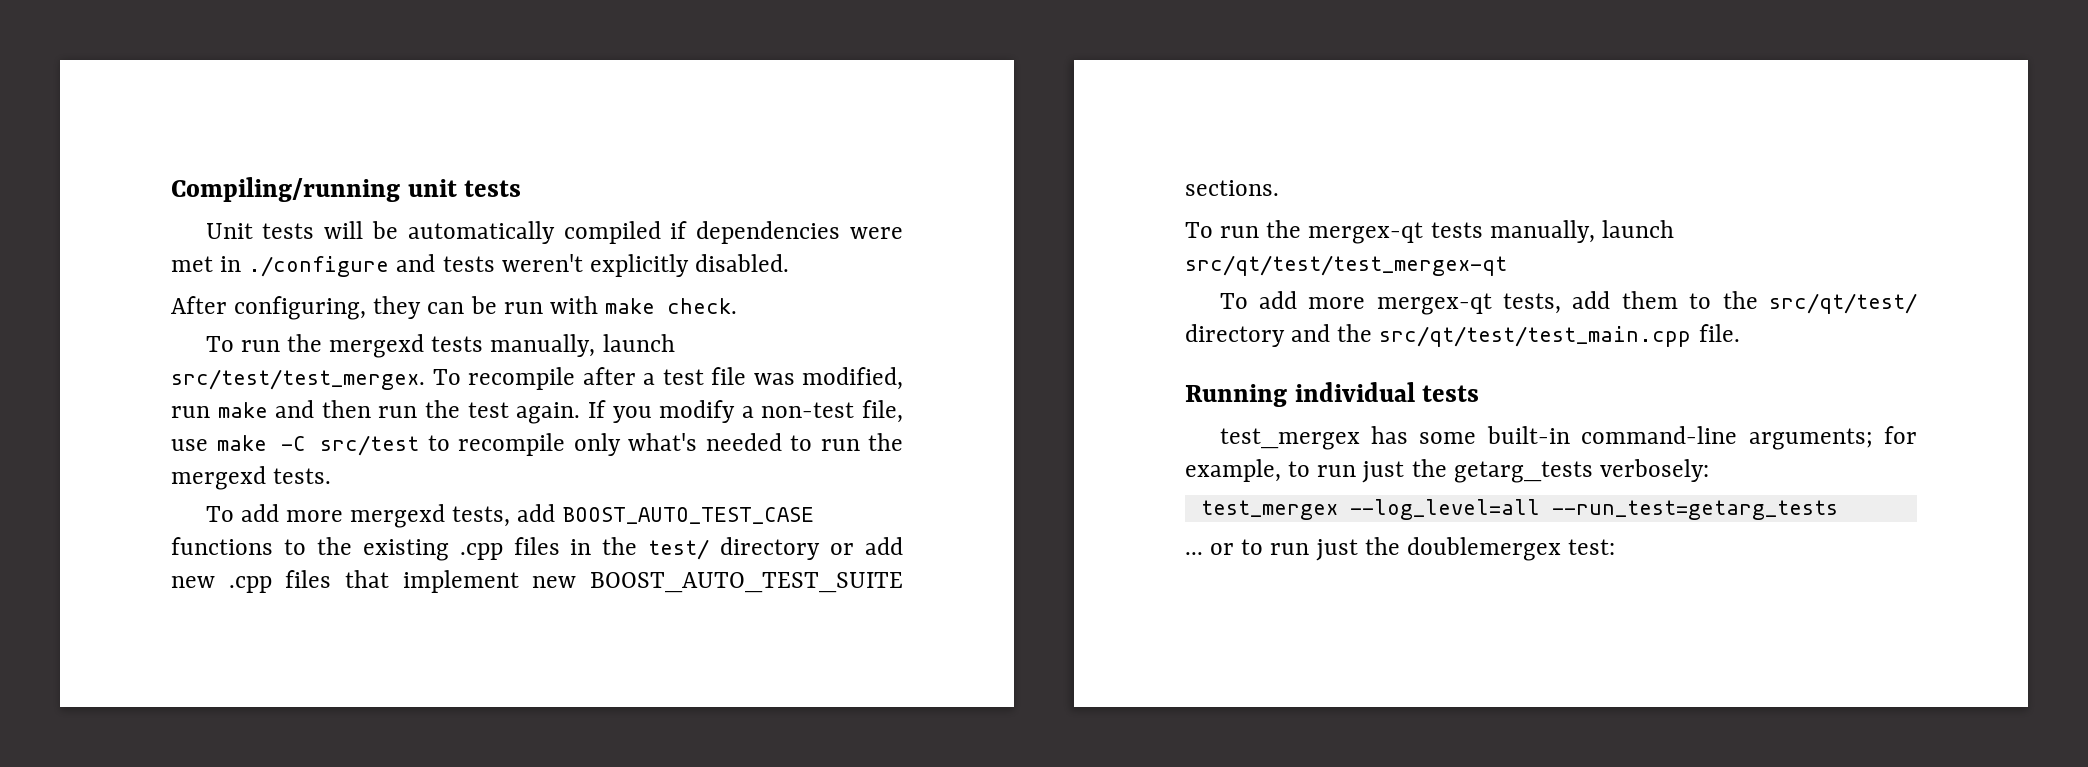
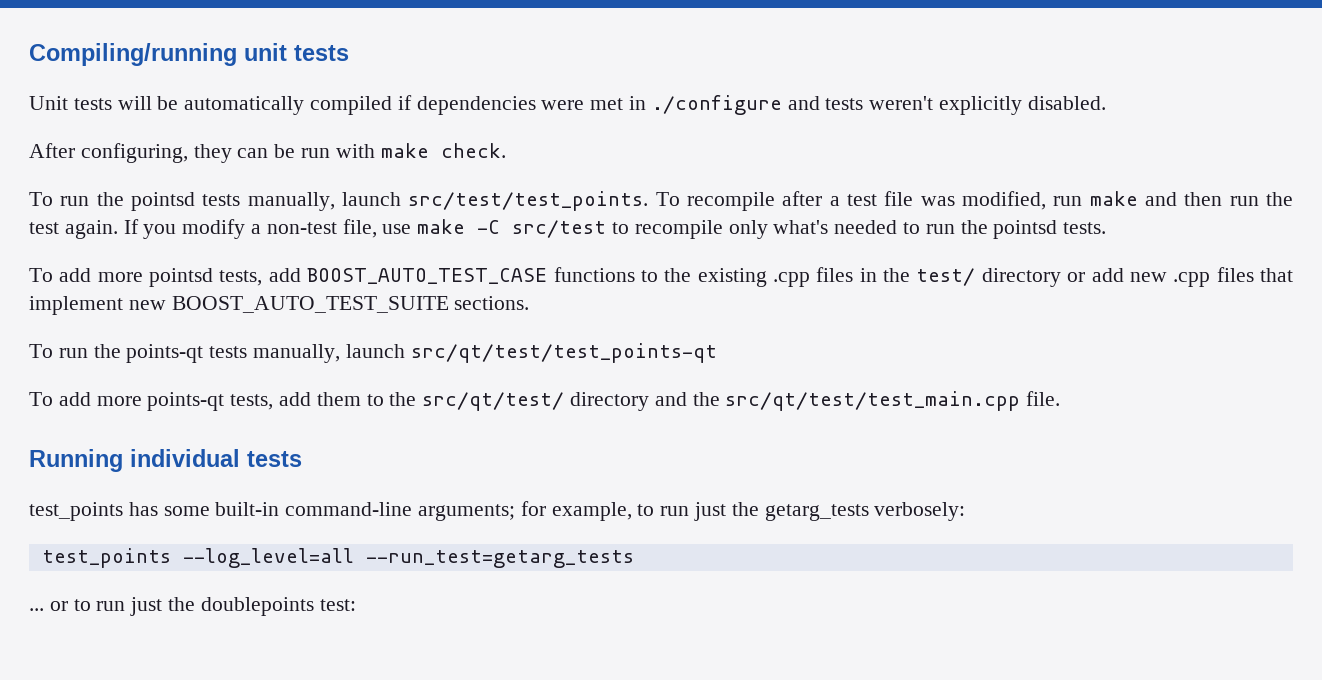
- To run the mergexd tests manually, launch src/test/test_mergex.
+ To run the pointsd tests manually, launch src/test/test_points.
- If you modify a non-test file, use make -C src/test to recompile only what's needed to run the mergexd tests.
+ If you modify a non-test file, use make -C src/test to recompile only what's needed to run the pointsd tests.
- To add more mergexd tests, add BOOST_AUTO_TEST_CASE functions to the existing .cpp files in the test/ directory or add new .cpp files that implement new BOOST_AUTO_TEST_SUITE sections.
+ To add more pointsd tests, add BOOST_AUTO_TEST_CASE functions to the existing .cpp files in the test/ directory or add new .cpp files that implement new BOOST_AUTO_TEST_SUITE sections.
- To run the mergex-qt tests manually, launch src/qt/test/test_mergex-qt
- To add more mergex-qt tests, add them to the src/qt/test/ directory and the src/qt/test/test_main.cpp file.
+ To run the points-qt tests manually, launch src/qt/test/test_points-qt
+ To add more points-qt tests, add them to the src/qt/test/ directory and the src/qt/test/test_main.cpp file.
- test_mergex has some built-in command-line arguments; for example, to run just the getarg_tests verbosely:
+ test_points has some built-in command-line arguments; for example, to run just the getarg_tests verbosely:
- test_mergex --log_level=all --run_test=getarg_tests
+ test_points --log_level=all --run_test=getarg_tests
- ... or to run just the doublemergex test:
+ ... or to run just the doublepoints test:

